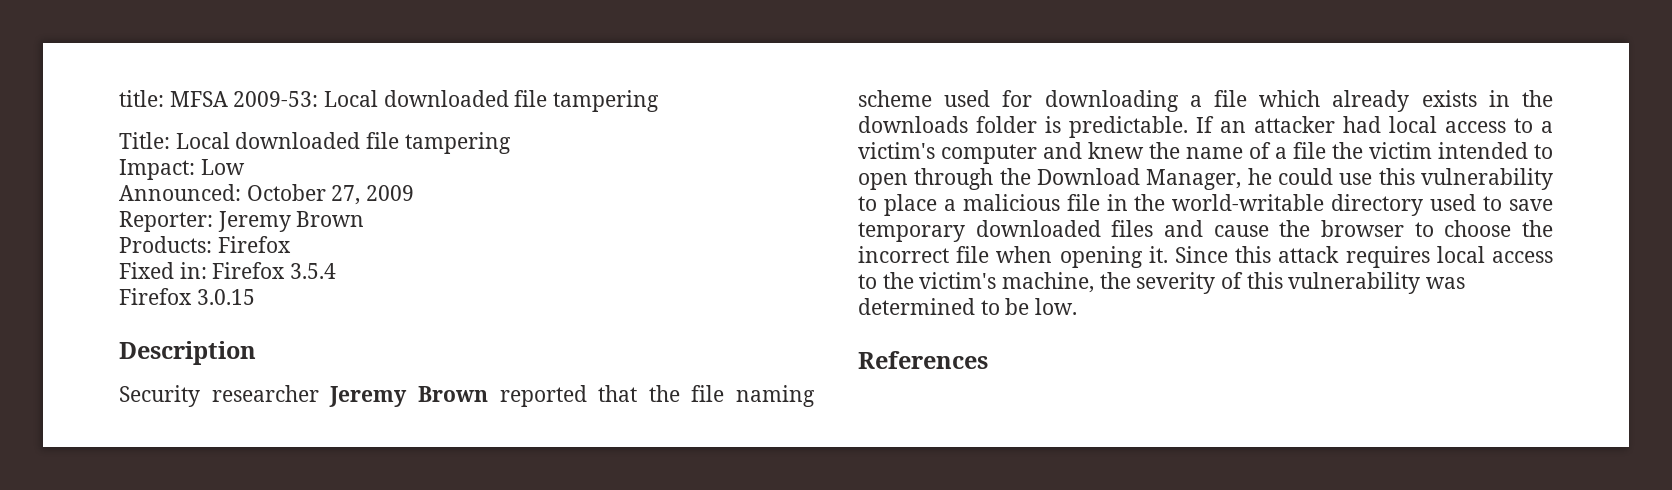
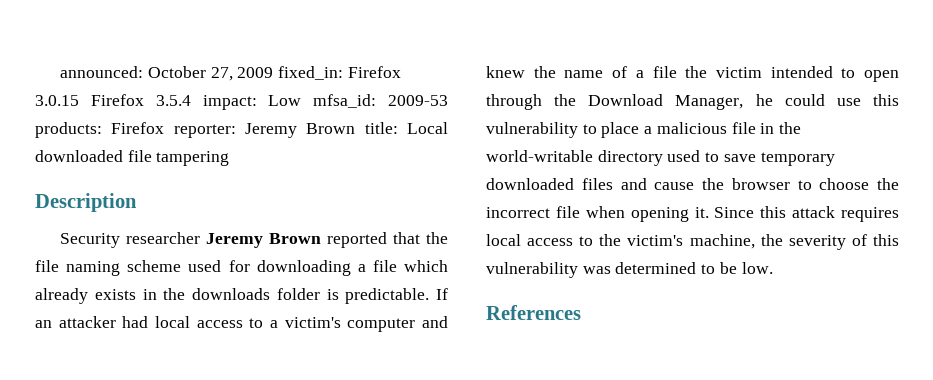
- title: MFSA 2009-53: Local downloaded file tampering
- Title: Local downloaded file tampering
- Impact: Low
- Announced: October 27, 2009
- Reporter: Jeremy Brown
- Products: Firefox
- Fixed in: Firefox 3.5.4
- Firefox 3.0.15
+ announced: October 27, 2009 fixed_in: Firefox 3.0.15 Firefox 3.5.4 impact: Low mfsa_id: 2009-53 products: Firefox reporter: Jeremy Brown title: Local downloaded file tampering

